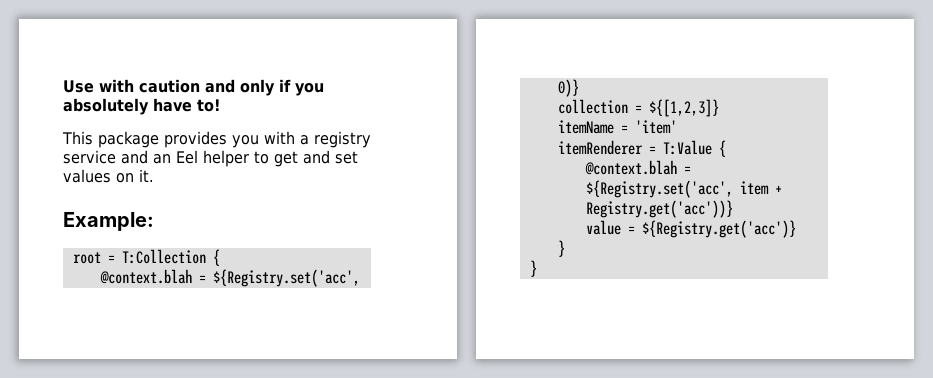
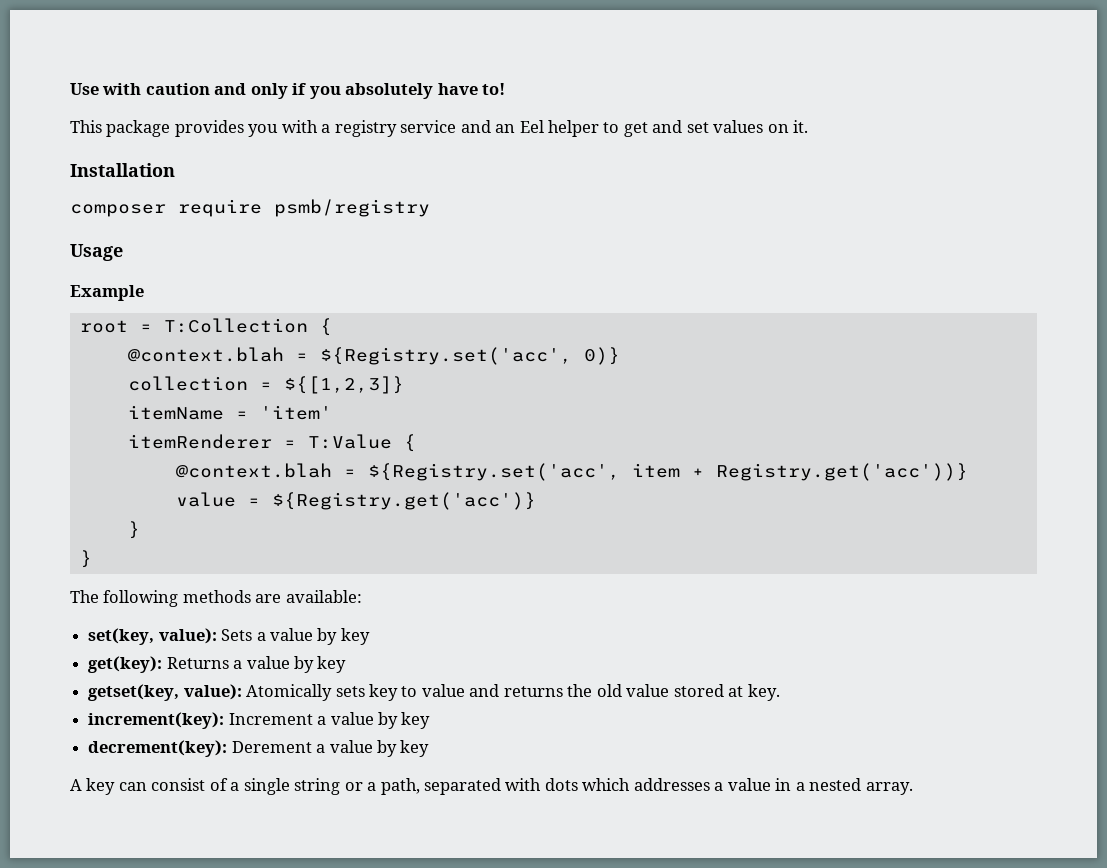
- Example:
+ Installation
+ composer require psmb/registry
+ Usage
+ Example
+ The following methods are available:
+ set(key, value): Sets a value by key
+ get(key): Returns a value by key
+ getset(key, value): Atomically sets key to value and returns the old value stored at key.
+ increment(key): Increment a value by key
+ decrement(key): Derement a value by key
+ A key can consist of a single string or a path, separated with dots which addresses a value in a nested array.

